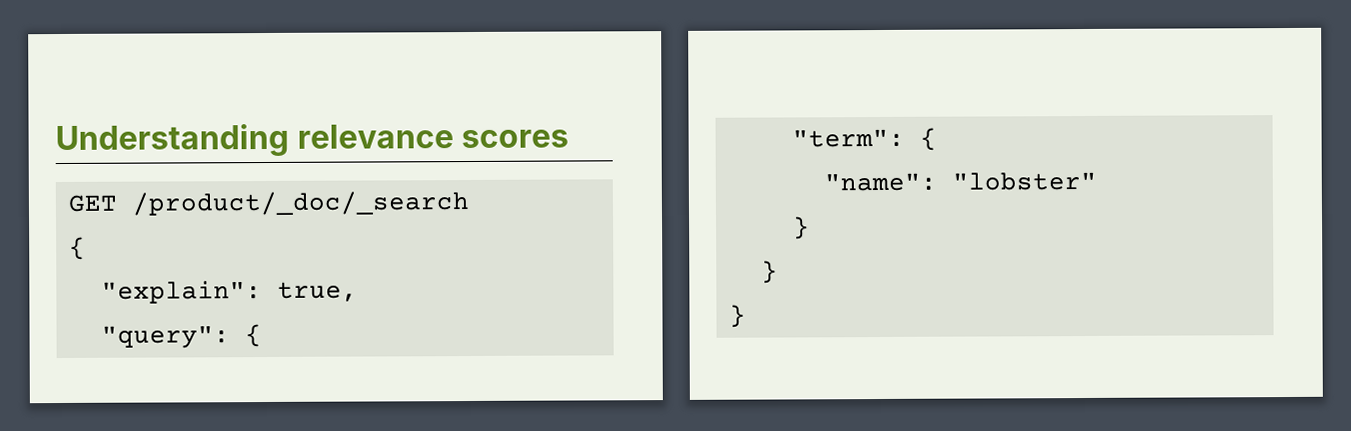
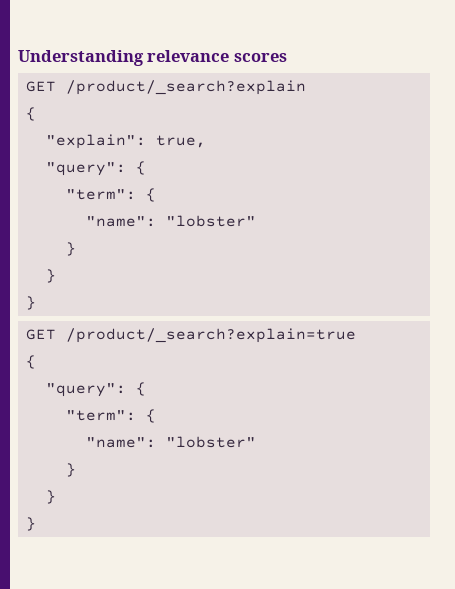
- GET /product/_doc/_search
+ GET /product/_search?explain
+ GET /product/_search?explain=true
+ {
+ "query": {
+ "term": {
+ "name": "lobster"
+ }
+ }
+ }

